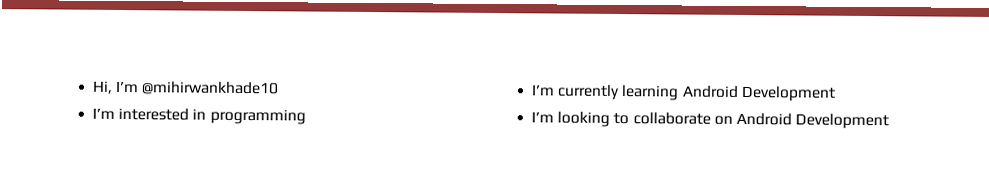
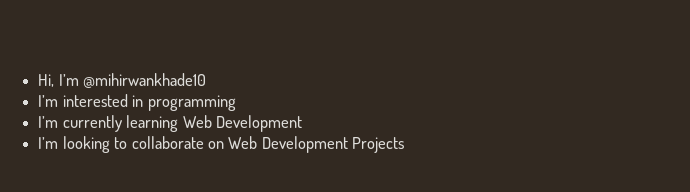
- I’m currently learning Android Development
+ I’m currently learning Web Development
- I’m looking to collaborate on Android Development
+ I’m looking to collaborate on Web Development Projects

